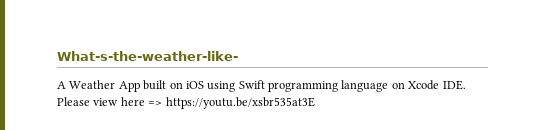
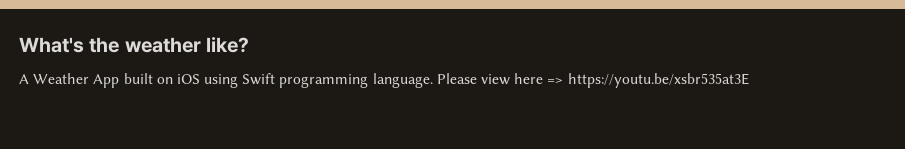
- What-s-the-weather-like-
+ What's the weather like?
- A Weather App built on iOS using Swift programming language on Xcode IDE. Please view here => https://youtu.be/xsbr535at3E
+ A Weather App built on iOS using Swift programming language. Please view here => https://youtu.be/xsbr535at3E

